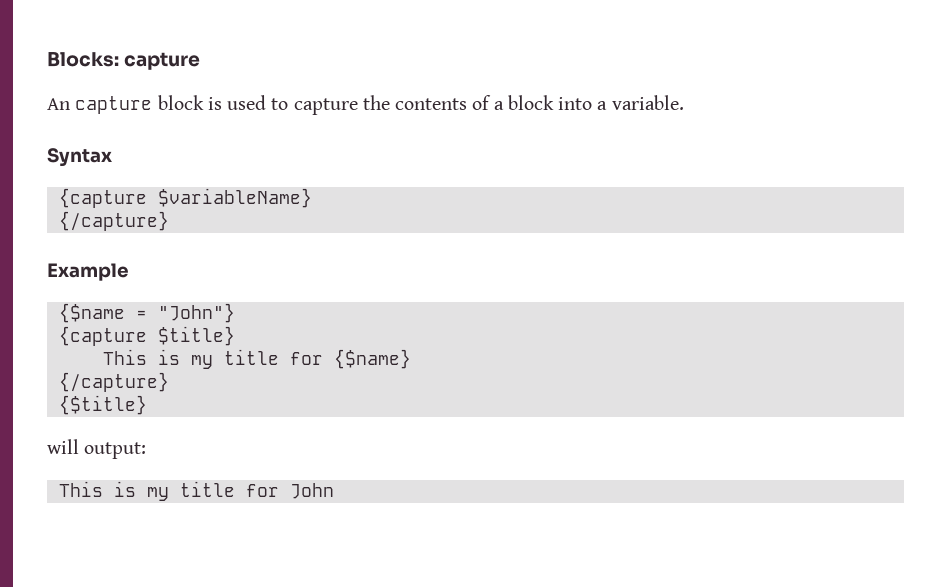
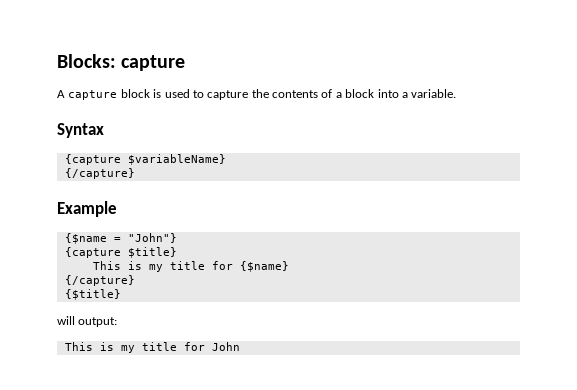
- An capture block is used to capture the contents of a block into a variable.
+ A capture block is used to capture the contents of a block into a variable.

